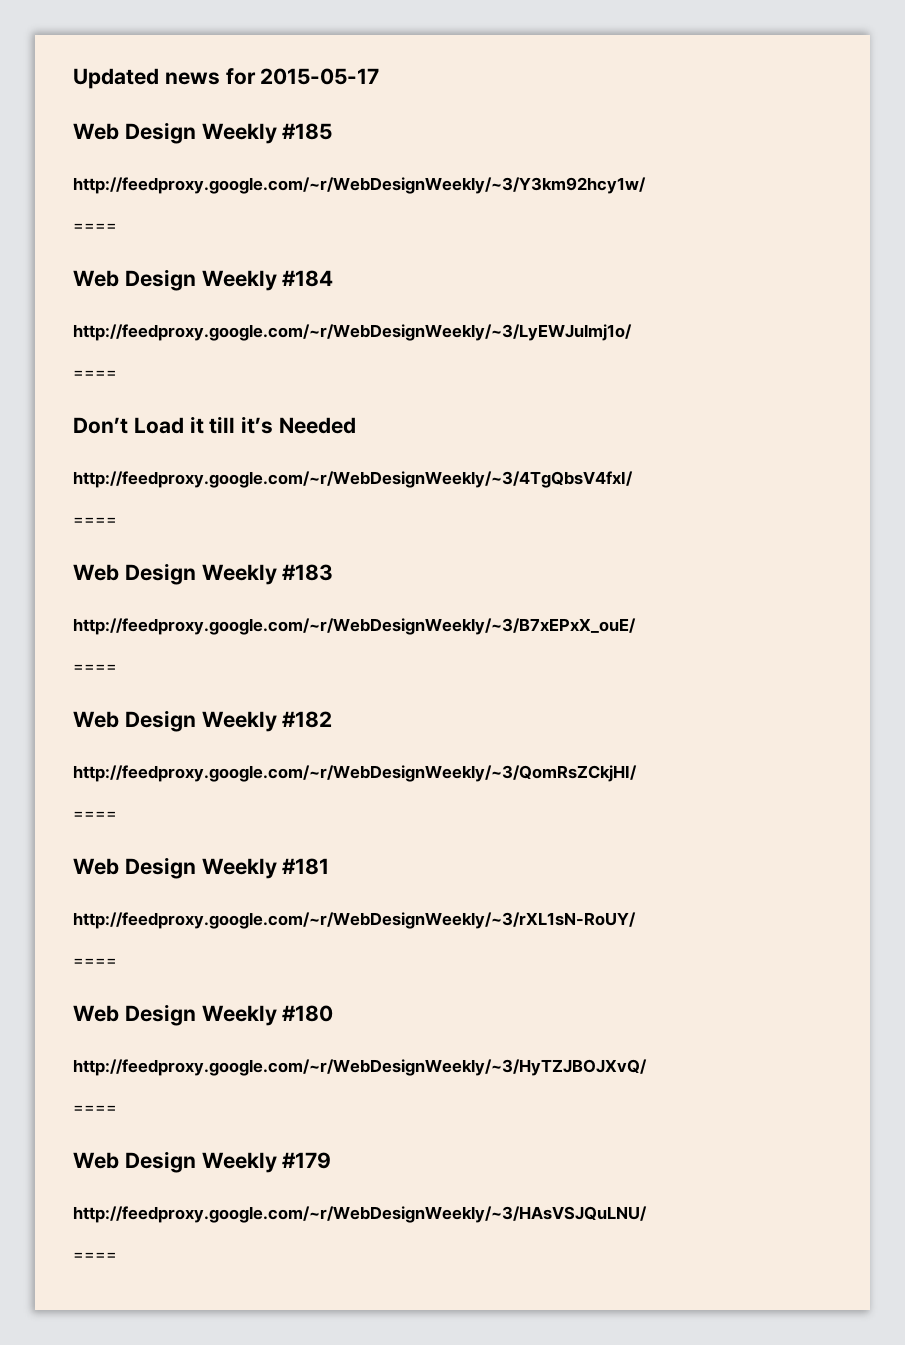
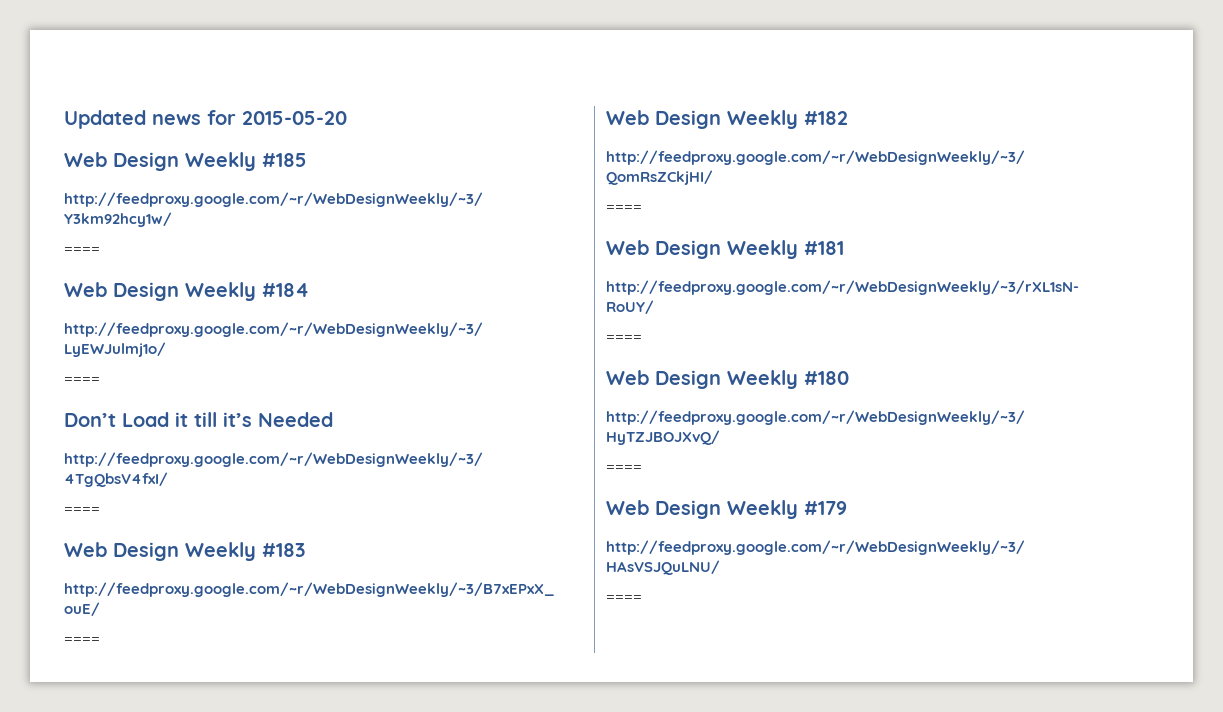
- Updated news for 2015-05-17
+ Updated news for 2015-05-20

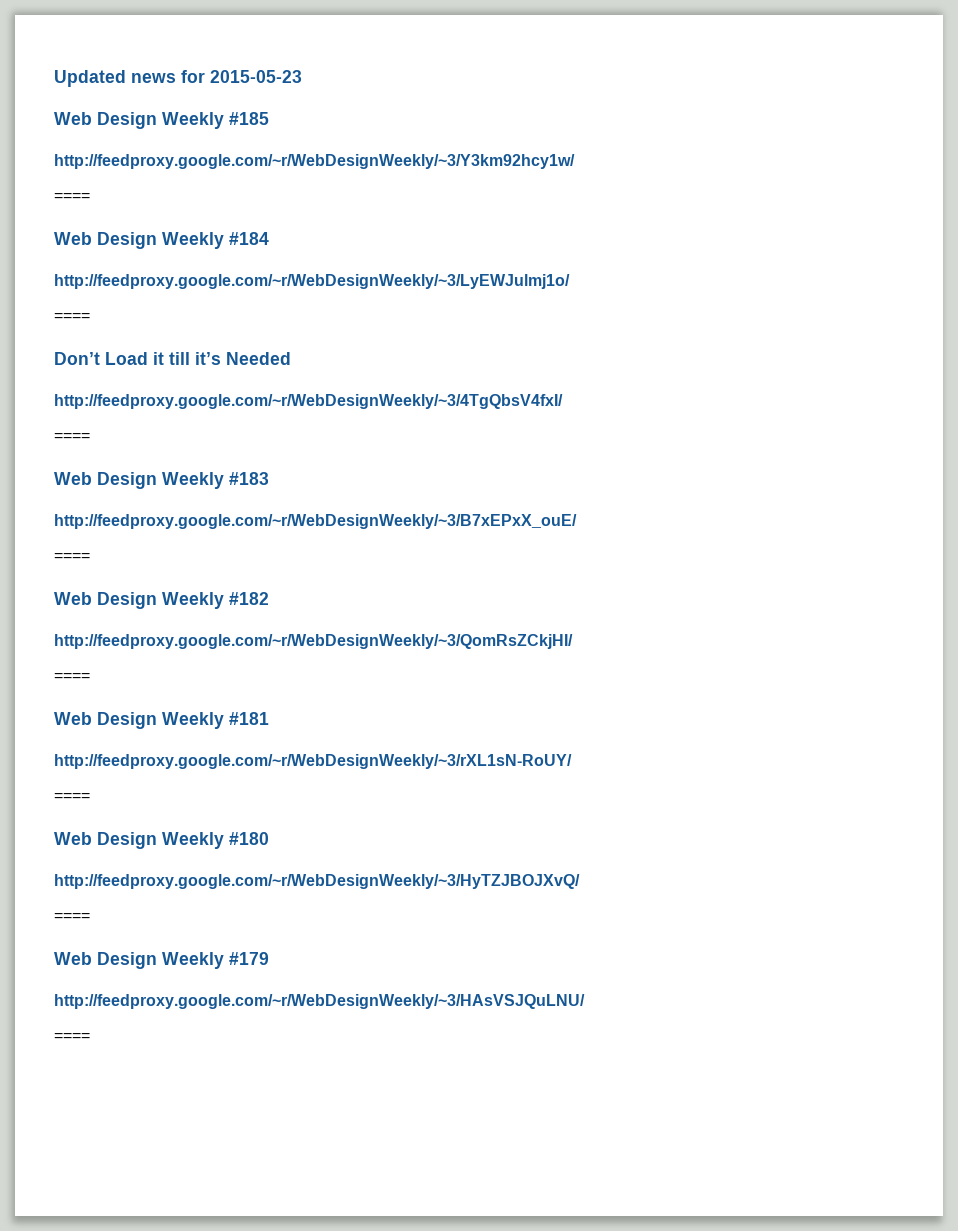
- Updated news for 2015-05-20
+ Updated news for 2015-05-23

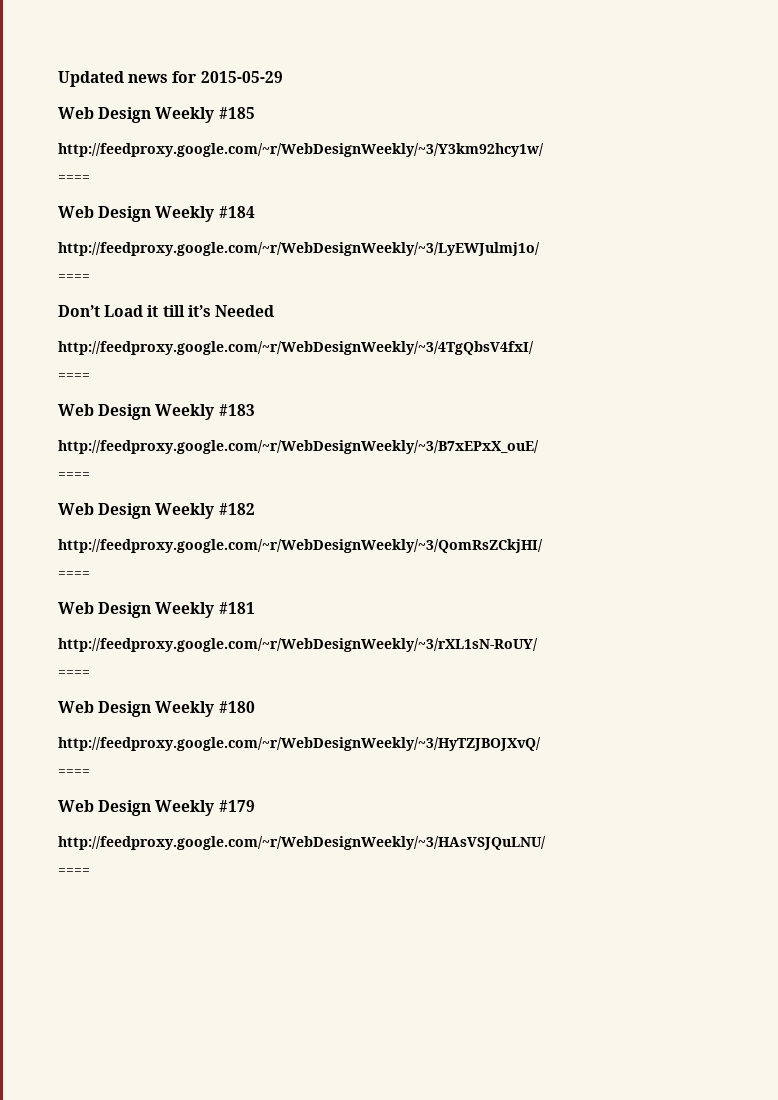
- Updated news for 2015-05-23
+ Updated news for 2015-05-29

